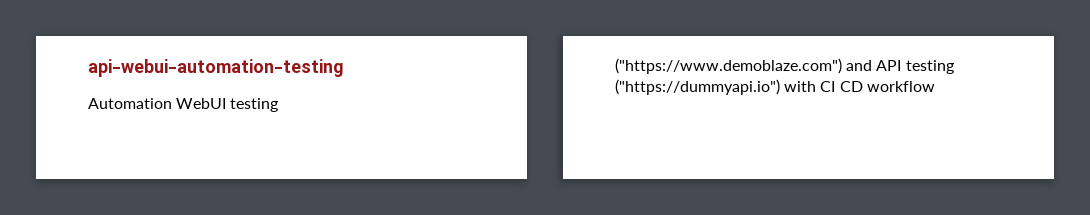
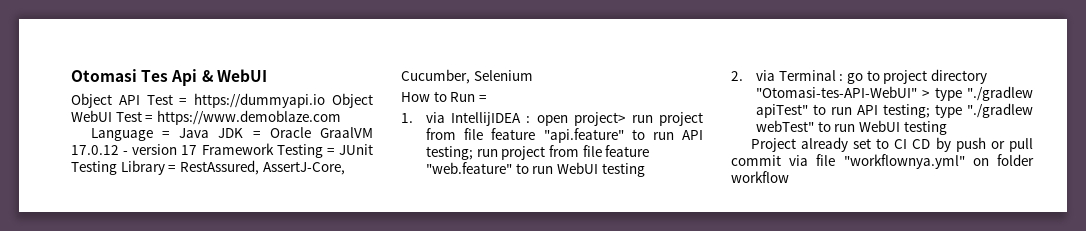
- api-webui-automation-testing
- Automation WebUI testing ("https://www.demoblaze.com") and API testing ("https://dummyapi.io") with CI CD workflow
+ Otomasi Tes Api & WebUI
+ Object API Test = https://dummyapi.io Object WebUI Test = https://www.demoblaze.com
+ Language = Java JDK = Oracle GraalVM 17.0.12 - version 17 Framework Testing = JUnit Testing Library = RestAssured, AssertJ-Core, Cucumber, Selenium
+ How to Run =
+ 1. via IntellijIDEA : open project> run project from file feature "api.feature" to run API testing; run project from file feature "web.feature" to run WebUI testing
+ 2. via Terminal : go to project directory "Otomasi-tes-API-WebUI" > type "./gradlew apiTest" to run API testing; type "./gradlew webTest" to run WebUI testing
+ Project already set to CI CD by push or pull commit via file "workflownya.yml" on folder workflow

